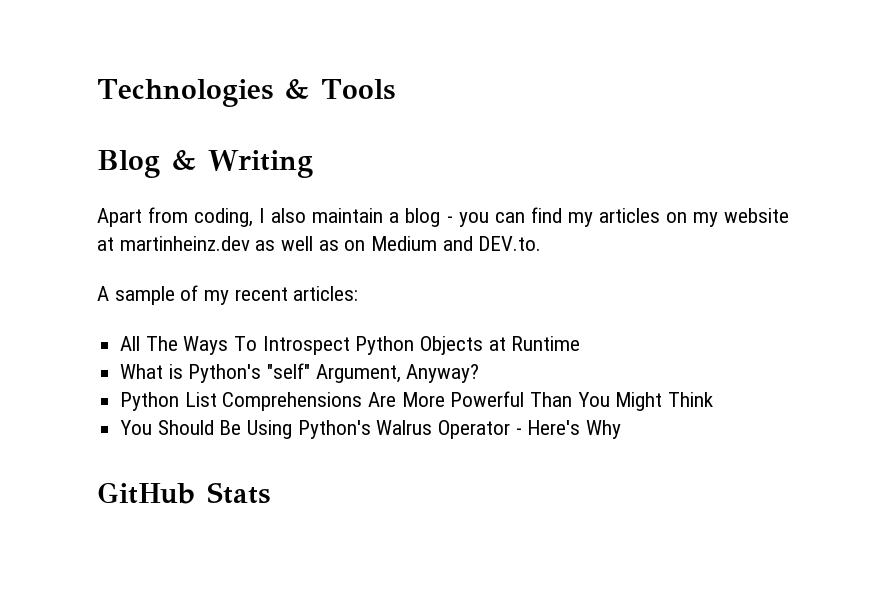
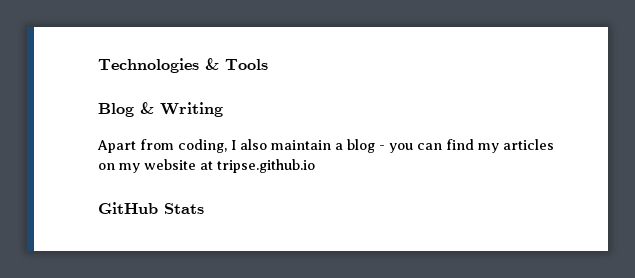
- Apart from coding, I also maintain a blog - you can find my articles on my website at martinheinz.dev as well as on Medium and DEV.to.
- A sample of my recent articles:
- All The Ways To Introspect Python Objects at Runtime
- What is Python's "self" Argument, Anyway?
- Python List Comprehensions Are More Powerful Than You Might Think
- You Should Be Using Python's Walrus Operator - Here's Why
+ Apart from coding, I also maintain a blog - you can find my articles on my website at tripse.github.io

